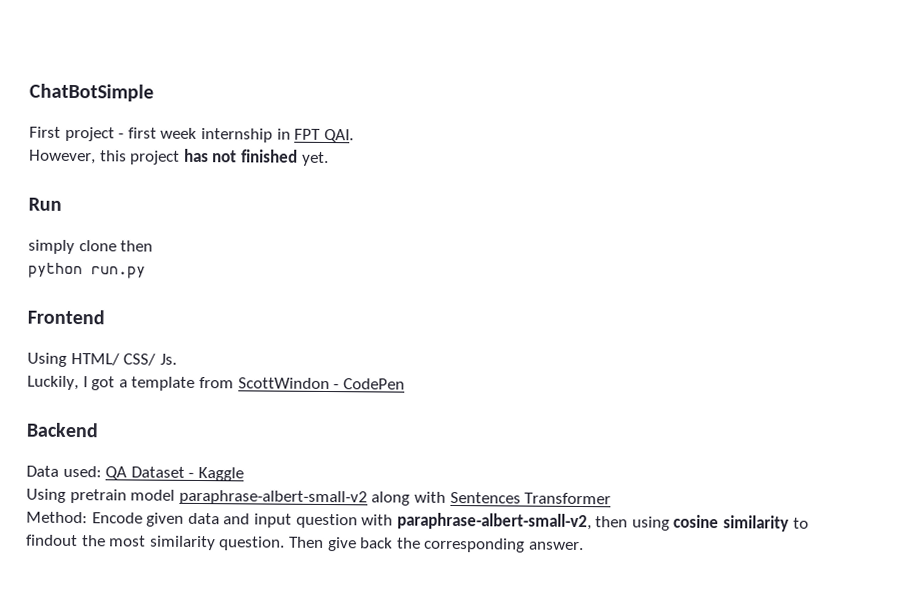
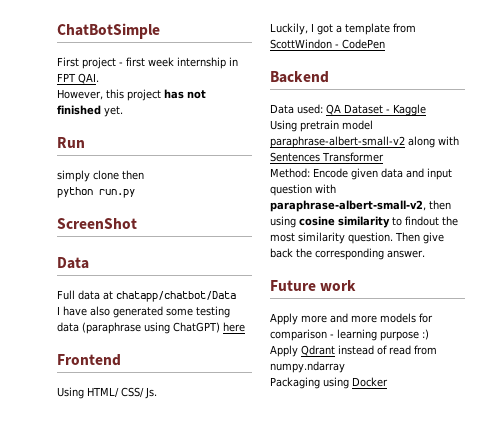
+ ScreenShot
+ Data
+ Full data at chatapp/chatbot/Data
+ I have also generated some testing data (paraphrase using ChatGPT) here
+ Future work
+ Apply more and more models for comparison - learning purpose :)
+ Apply Qdrant instead of read from numpy.ndarray
+ Packaging using Docker

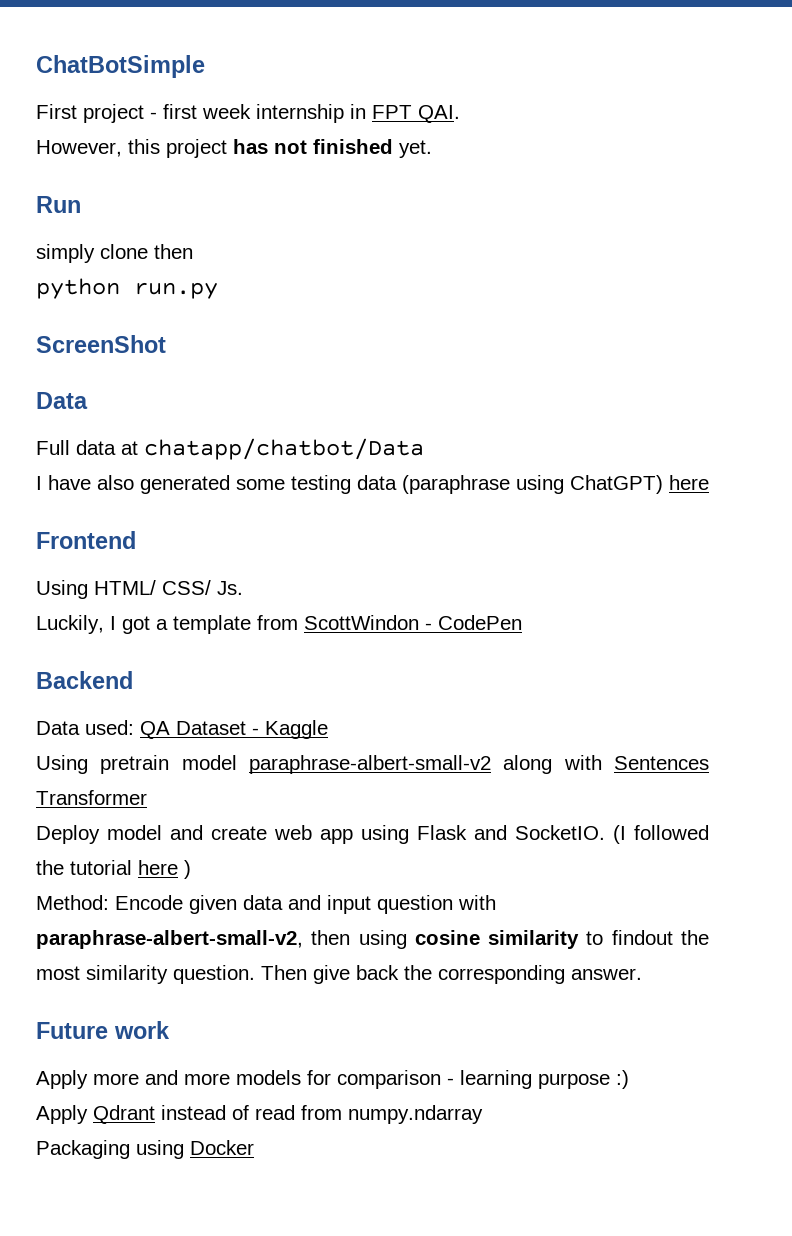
+ Deploy model and create web app using Flask and SocketIO. (I followed the tutorial here )

